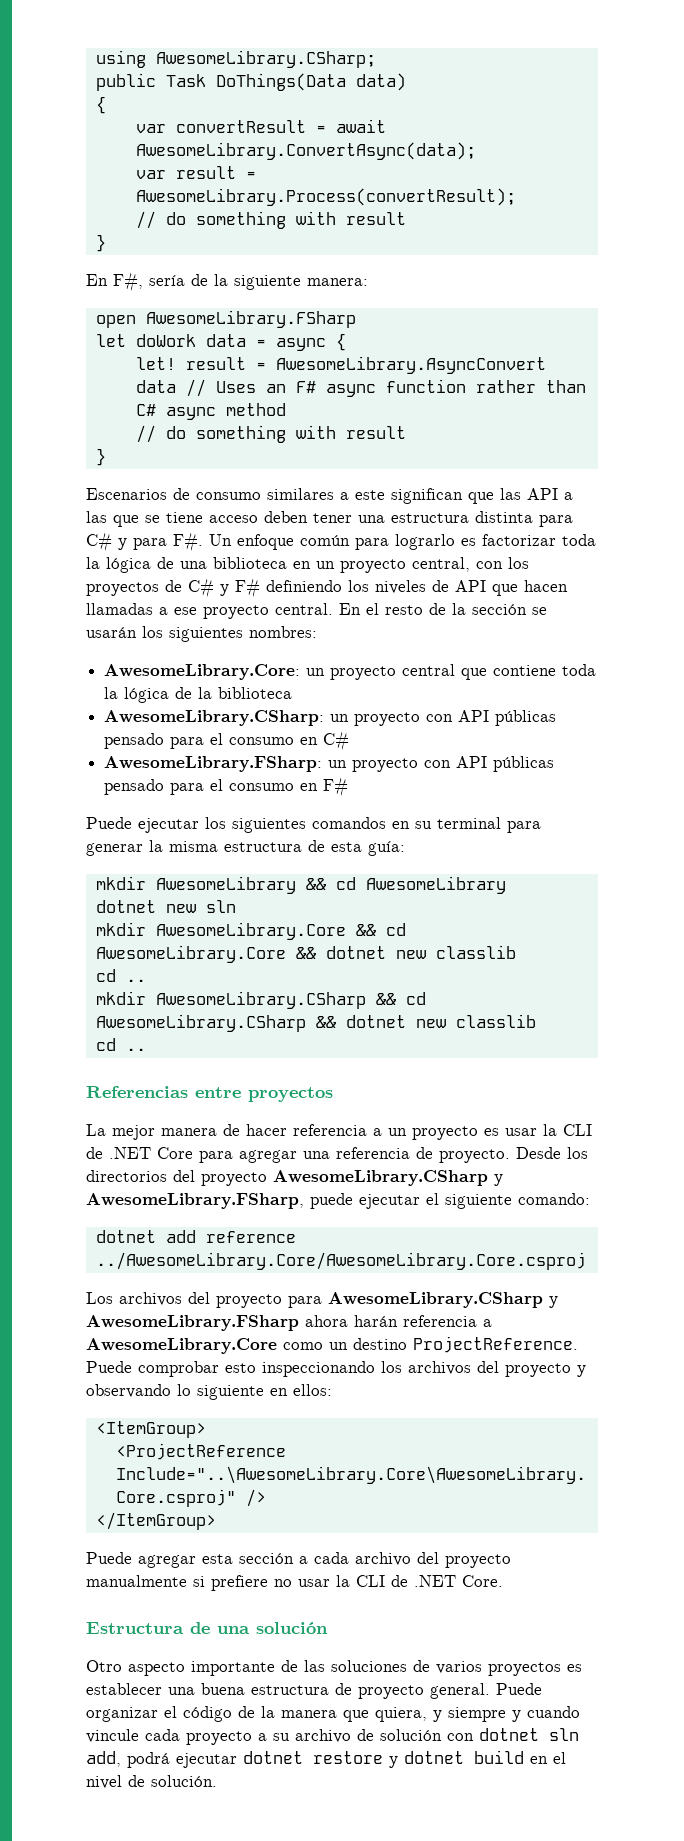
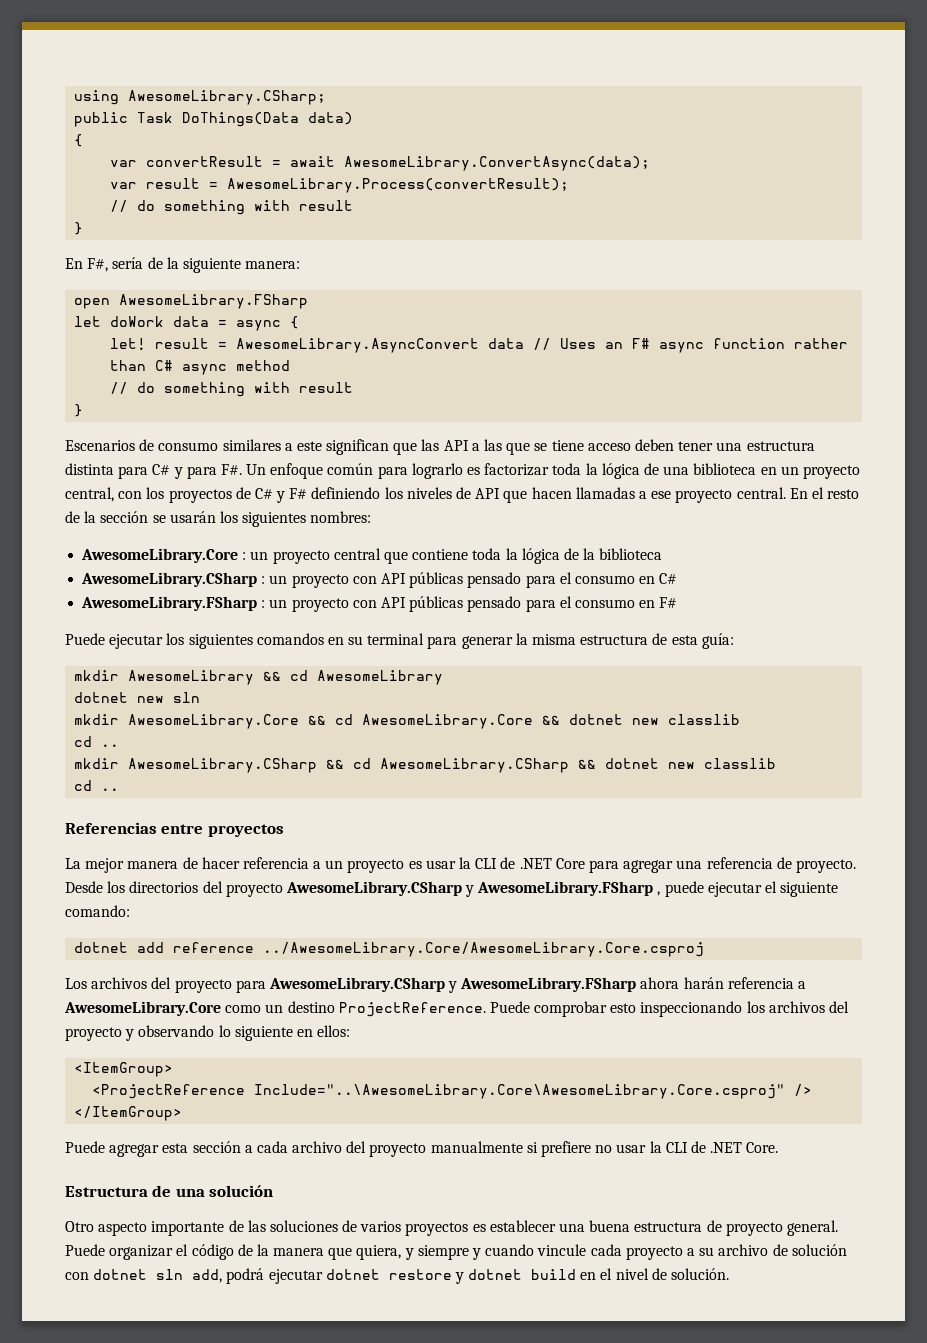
- AwesomeLibrary.Core: un proyecto central que contiene toda la lógica de la biblioteca
+ AwesomeLibrary.Core : un proyecto central que contiene toda la lógica de la biblioteca
- AwesomeLibrary.CSharp: un proyecto con API públicas pensado para el consumo en C#
+ AwesomeLibrary.CSharp : un proyecto con API públicas pensado para el consumo en C#
- AwesomeLibrary.FSharp: un proyecto con API públicas pensado para el consumo en F#
+ AwesomeLibrary.FSharp : un proyecto con API públicas pensado para el consumo en F#
- Desde los directorios del proyecto AwesomeLibrary.CSharp y AwesomeLibrary.FSharp, puede ejecutar el siguiente comando:
+ Desde los directorios del proyecto AwesomeLibrary.CSharp y AwesomeLibrary.FSharp , puede ejecutar el siguiente comando:

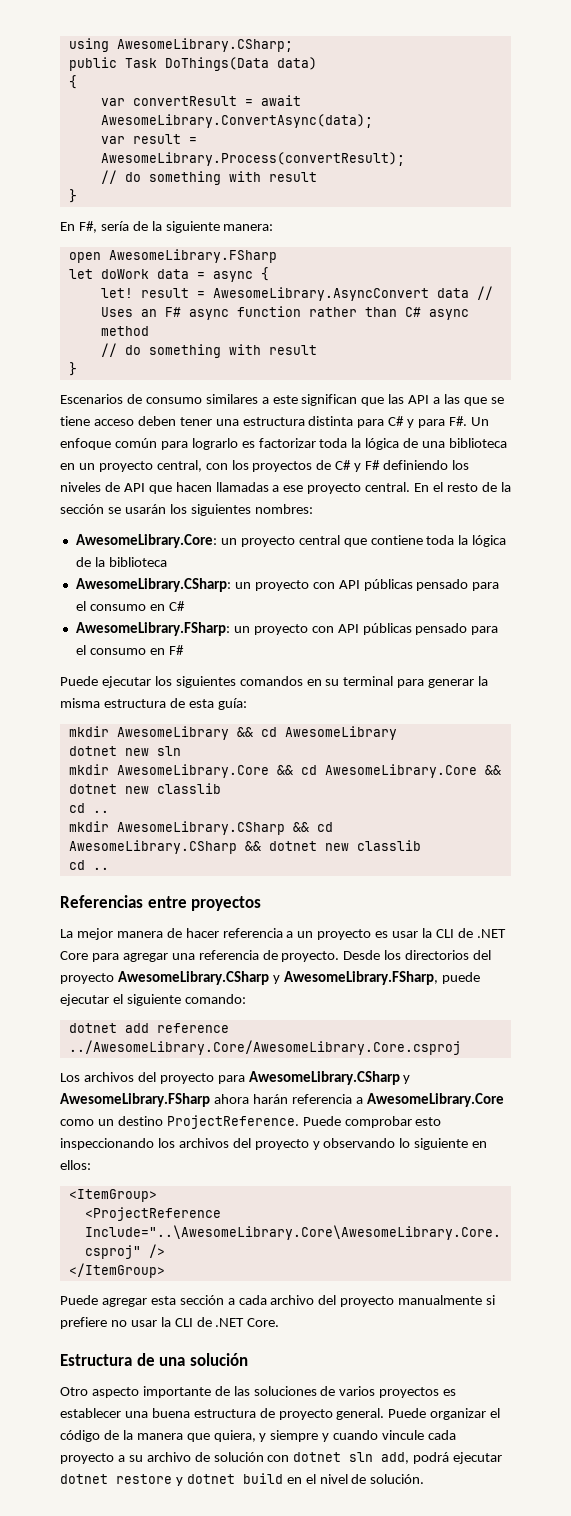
- AwesomeLibrary.Core : un proyecto central que contiene toda la lógica de la biblioteca
+ AwesomeLibrary.Core: un proyecto central que contiene toda la lógica de la biblioteca
- AwesomeLibrary.CSharp : un proyecto con API públicas pensado para el consumo en C#
+ AwesomeLibrary.CSharp: un proyecto con API públicas pensado para el consumo en C#
- AwesomeLibrary.FSharp : un proyecto con API públicas pensado para el consumo en F#
+ AwesomeLibrary.FSharp: un proyecto con API públicas pensado para el consumo en F#
- Desde los directorios del proyecto AwesomeLibrary.CSharp y AwesomeLibrary.FSharp , puede ejecutar el siguiente comando:
+ Desde los directorios del proyecto AwesomeLibrary.CSharp y AwesomeLibrary.FSharp, puede ejecutar el siguiente comando:

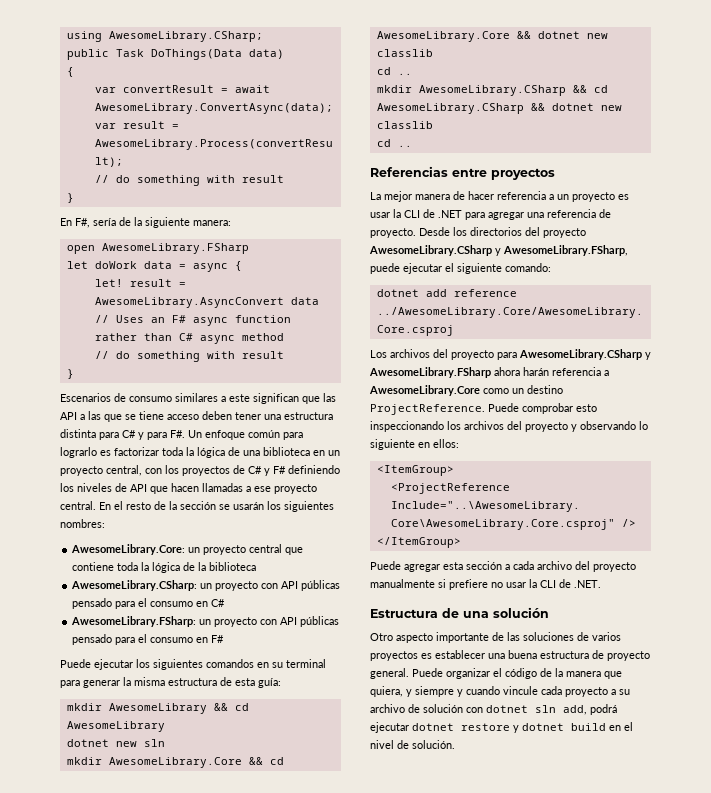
- La mejor manera de hacer referencia a un proyecto es usar la CLI de .NET Core para agregar una referencia de proyecto.
+ La mejor manera de hacer referencia a un proyecto es usar la CLI de .NET para agregar una referencia de proyecto.
- Puede agregar esta sección a cada archivo del proyecto manualmente si prefiere no usar la CLI de .NET Core.
+ Puede agregar esta sección a cada archivo del proyecto manualmente si prefiere no usar la CLI de .NET.

